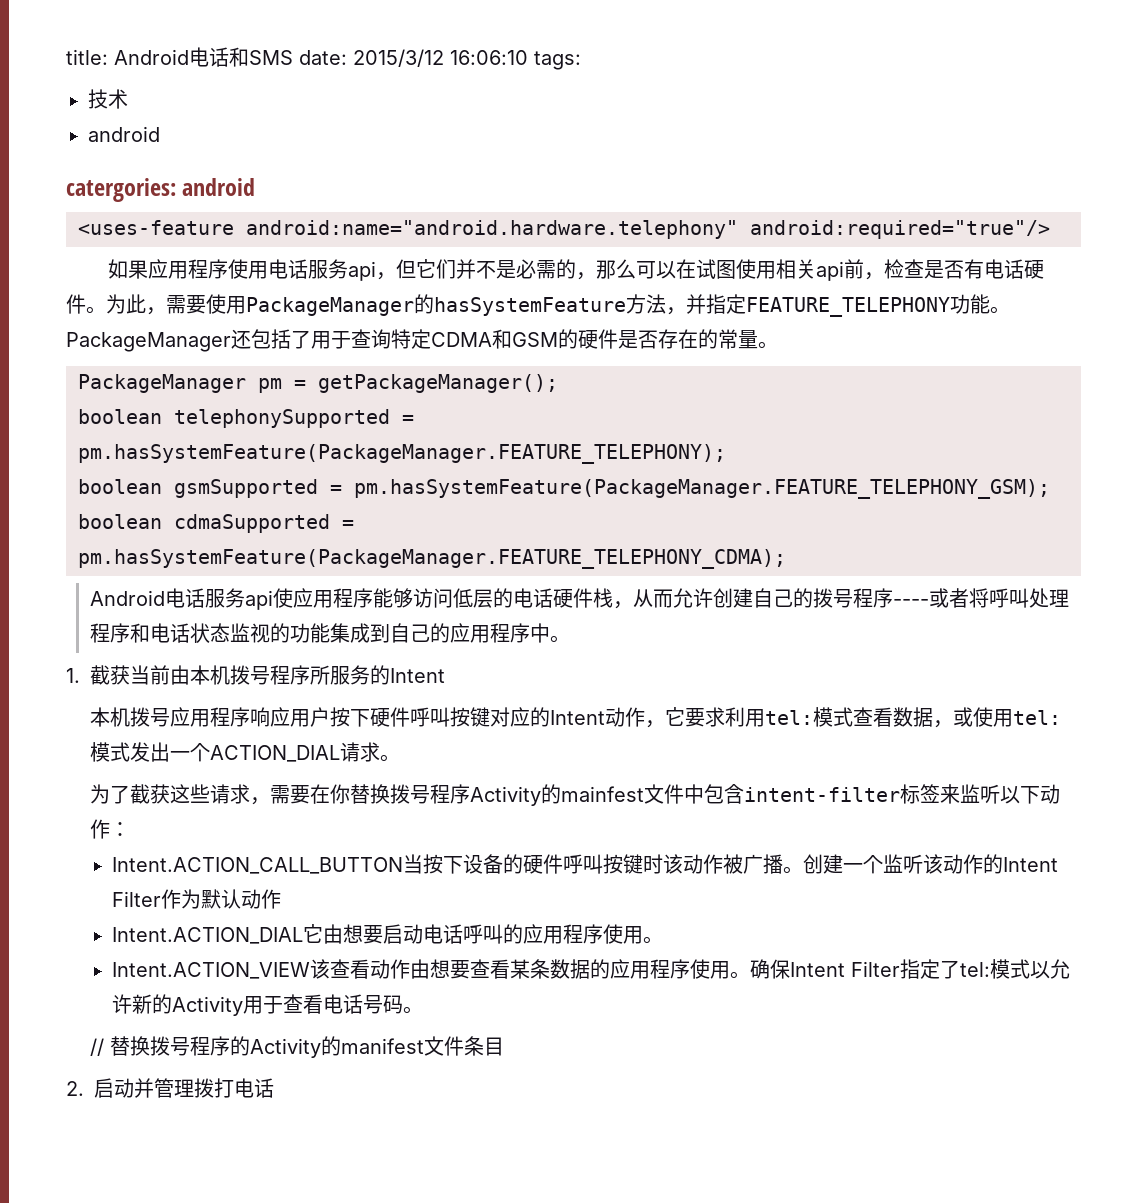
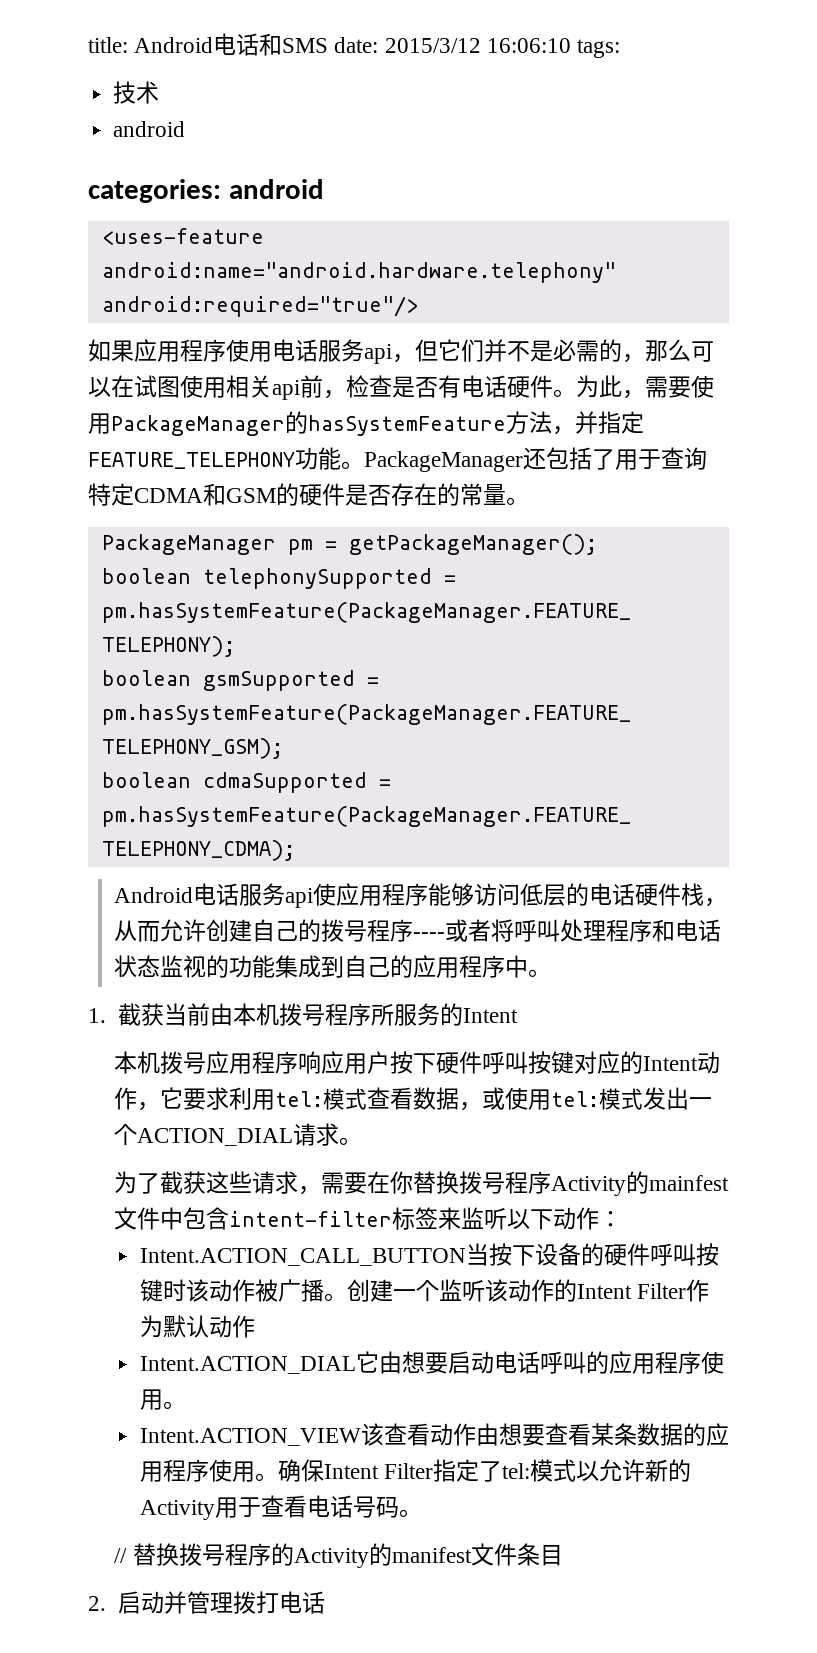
- catergories: android
+ categories: android

